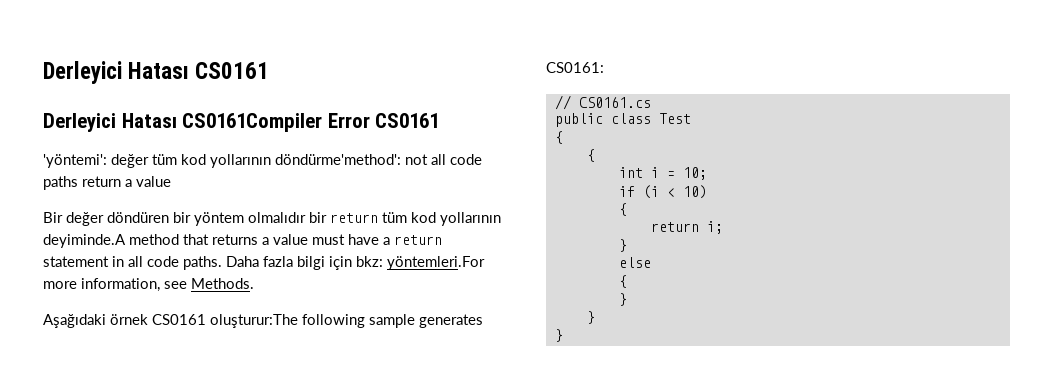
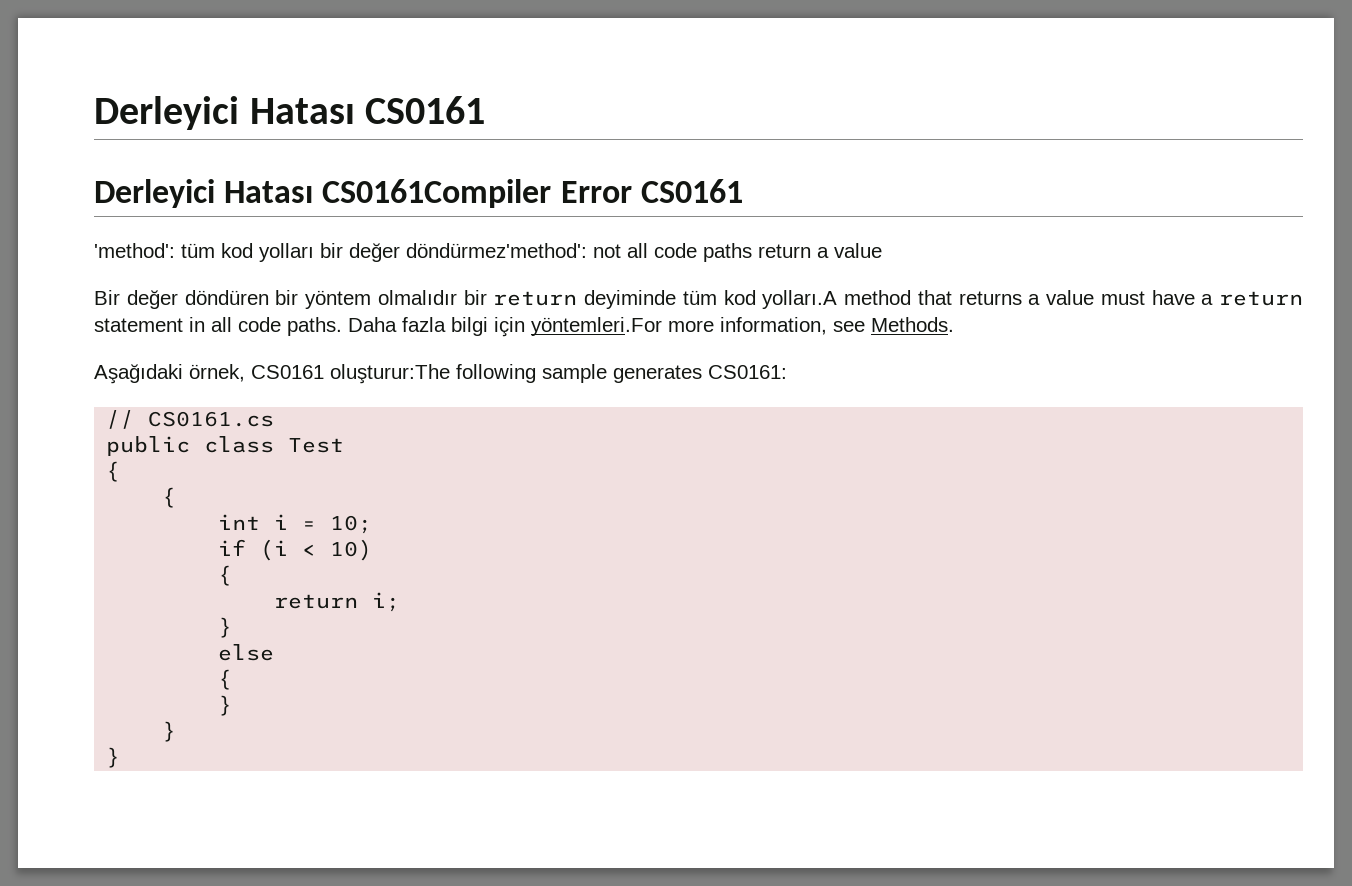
- 'yöntemi': değer tüm kod yollarının döndürme'method': not all code paths return a value
+ 'method': tüm kod yolları bir değer döndürmez'method': not all code paths return a value
- Bir değer döndüren bir yöntem olmalıdır bir return tüm kod yollarının deyiminde.A method that returns a value must have a return statement in all code paths.
+ Bir değer döndüren bir yöntem olmalıdır bir return deyiminde tüm kod yolları.A method that returns a value must have a return statement in all code paths.
- Daha fazla bilgi için bkz: yöntemleri.For more information, see Methods.
+ Daha fazla bilgi için yöntemleri.For more information, see Methods.
- Aşağıdaki örnek CS0161 oluşturur:The following sample generates CS0161:
+ Aşağıdaki örnek, CS0161 oluşturur:The following sample generates CS0161:

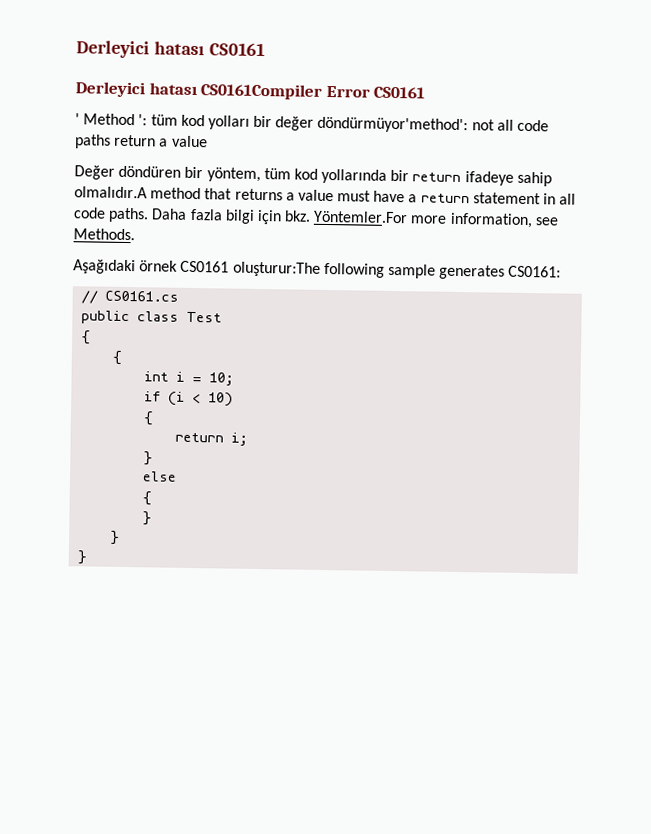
- Derleyici Hatası CS0161
+ Derleyici hatası CS0161
- Derleyici Hatası CS0161Compiler Error CS0161
+ Derleyici hatası CS0161Compiler Error CS0161
- 'method': tüm kod yolları bir değer döndürmez'method': not all code paths return a value
+ ' Method ': tüm kod yolları bir değer döndürmüyor'method': not all code paths return a value
- Bir değer döndüren bir yöntem olmalıdır bir return deyiminde tüm kod yolları.A method that returns a value must have a return statement in all code paths.
+ Değer döndüren bir yöntem, tüm kod yollarında bir return ifadeye sahip olmalıdır.A method that returns a value must have a return statement in all code paths.
- Daha fazla bilgi için yöntemleri.For more information, see Methods.
+ Daha fazla bilgi için bkz. Yöntemler.For more information, see Methods.
- Aşağıdaki örnek, CS0161 oluşturur:The following sample generates CS0161:
+ Aşağıdaki örnek CS0161 oluşturur:The following sample generates CS0161:

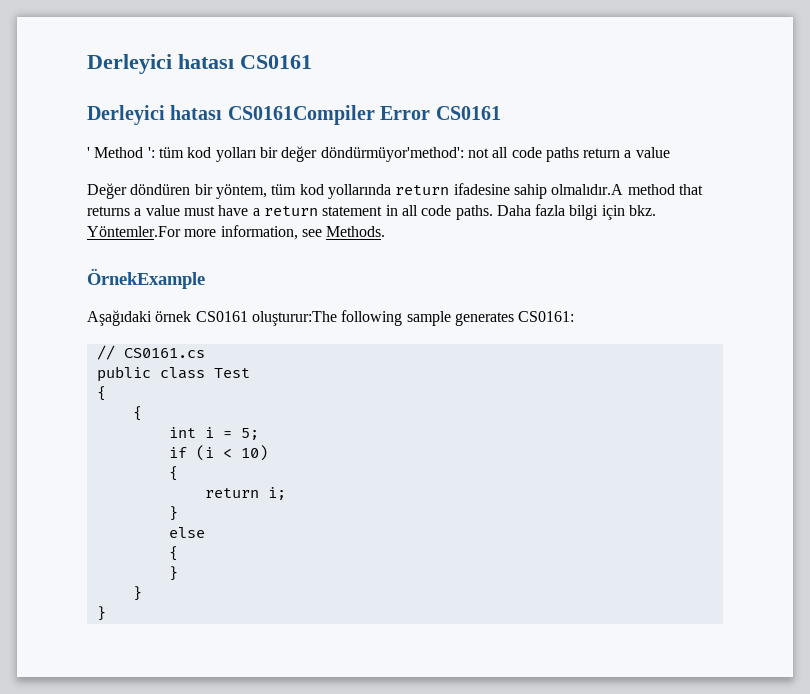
- Değer döndüren bir yöntem, tüm kod yollarında bir return ifadeye sahip olmalıdır.A method that returns a value must have a return statement in all code paths.
+ Değer döndüren bir yöntem, tüm kod yollarında return ifadesine sahip olmalıdır.A method that returns a value must have a return statement in all code paths.
+ ÖrnekExample
- int i = 10;
+ int i = 5;

